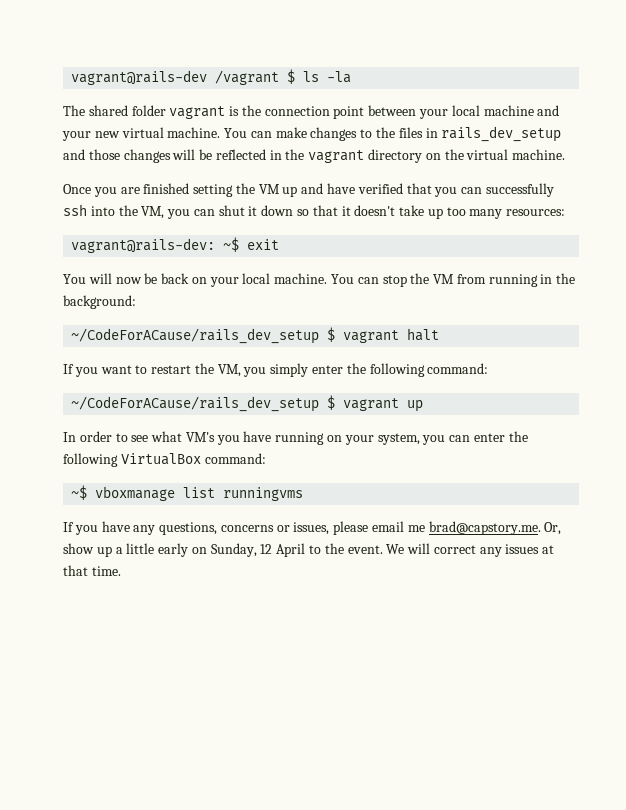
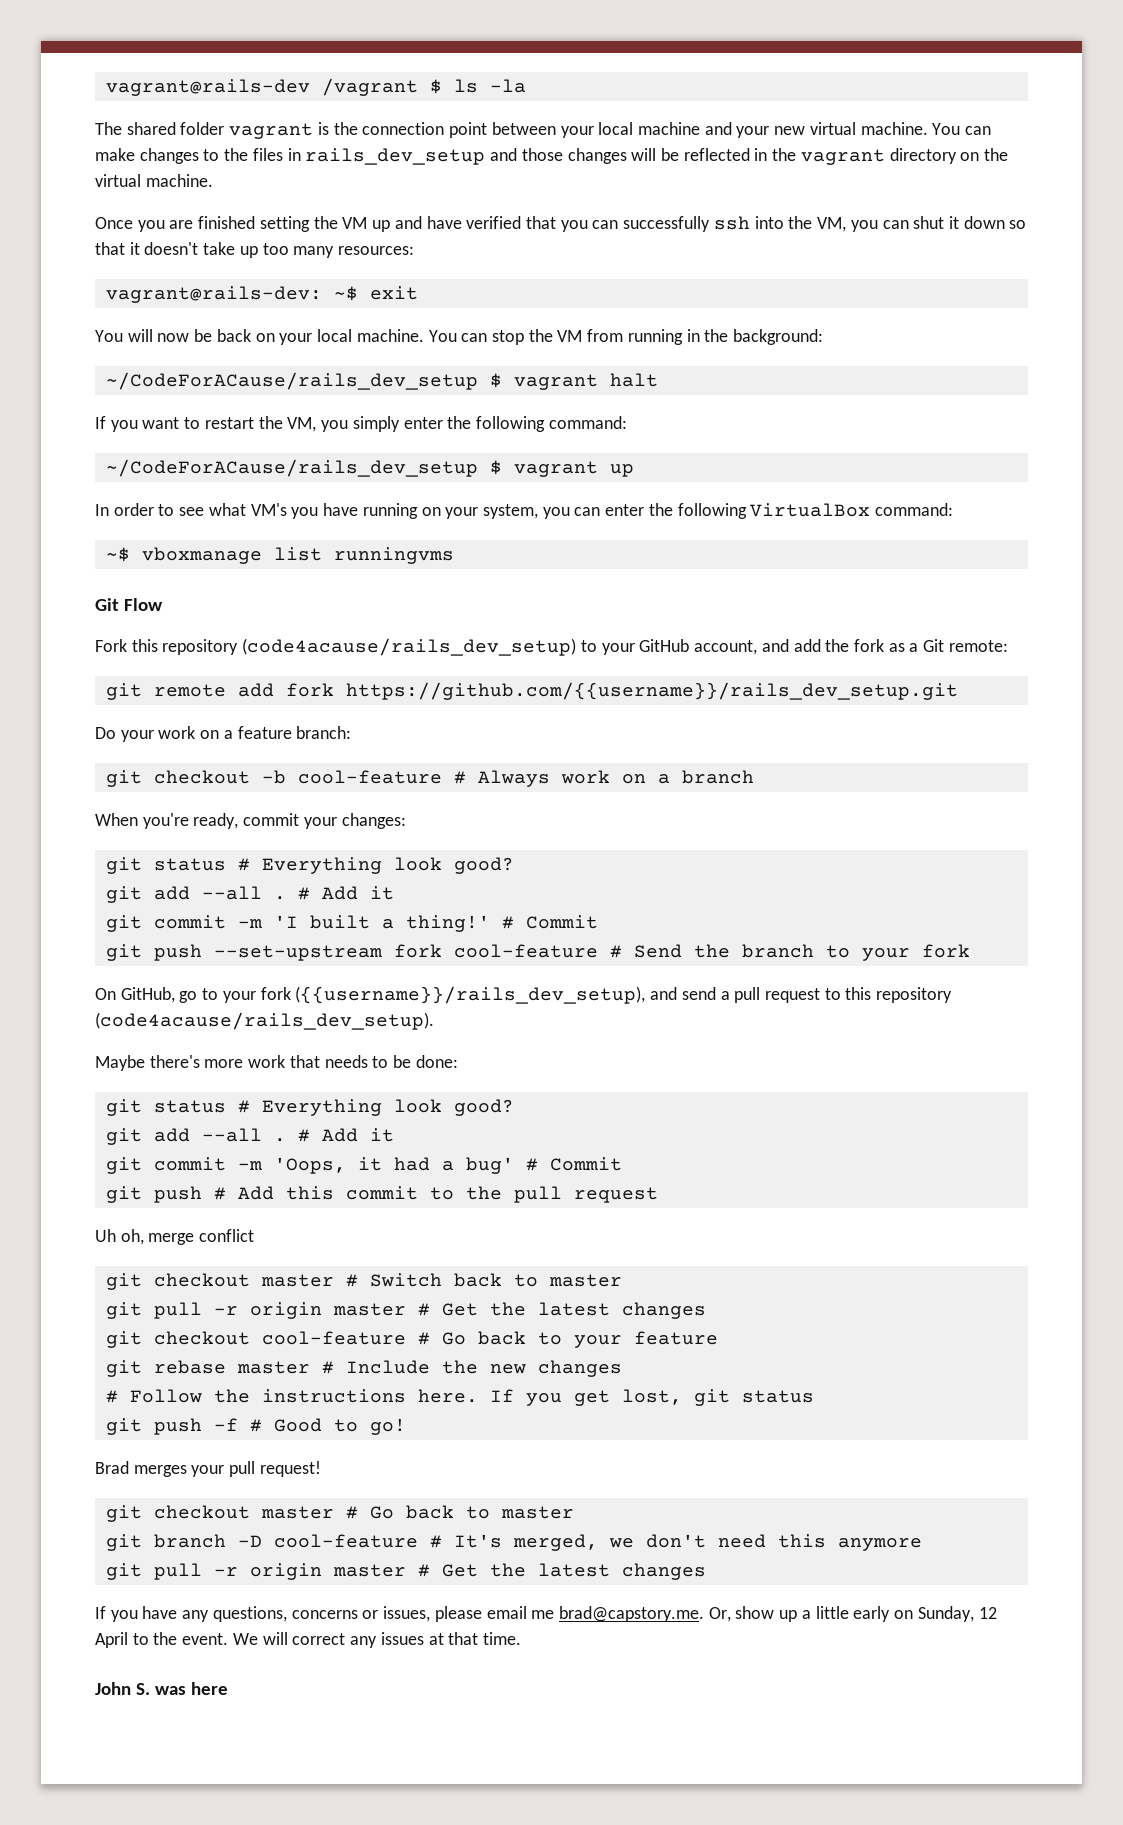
+ Git Flow
+ Fork this repository (code4acause/rails_dev_setup) to your GitHub account, and add the fork as a Git remote:
+ git remote add fork https://github.com/{{username}}/rails_dev_setup.git
+ Do your work on a feature branch:
+ git checkout -b cool-feature # Always work on a branch
+ When you're ready, commit your changes:
+ git status # Everything look good?
+ git add --all . # Add it
+ git commit -m 'I built a thing!' # Commit
+ git push --set-upstream fork cool-feature # Send the branch to your fork
+ On GitHub, go to your fork ({{username}}/rails_dev_setup), and send a pull request to this repository (code4acause/rails_dev_setup).
+ Maybe there's more work that needs to be done:
+ git status # Everything look good?
+ git add --all . # Add it
+ git commit -m 'Oops, it had a bug' # Commit
+ git push # Add this commit to the pull request
+ Uh oh, merge conflict
+ git checkout master # Switch back to master
+ git pull -r origin master # Get the latest changes
+ git checkout cool-feature # Go back to your feature
+ git rebase master # Include the new changes
+ # Follow the instructions here. If you get lost, git status
+ git push -f # Good to go!
+ Brad merges your pull request!
+ git checkout master # Go back to master
+ git branch -D cool-feature # It's merged, we don't need this anymore
+ git pull -r origin master # Get the latest changes
+ John S. was here

